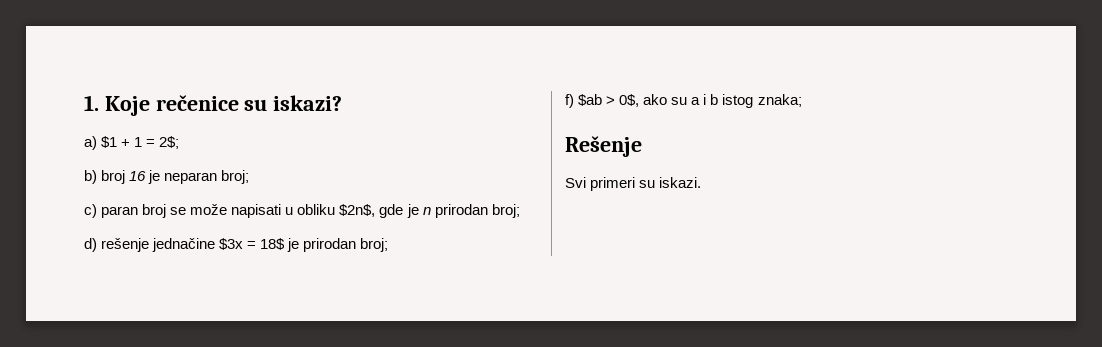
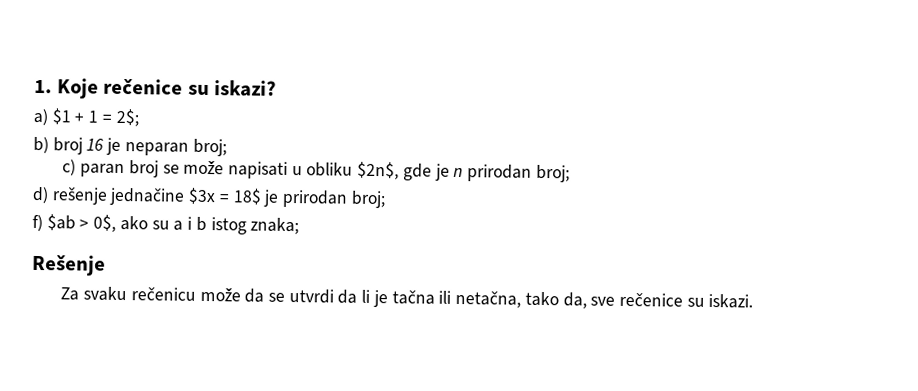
- Svi primeri su iskazi.
+ Za svaku rečenicu može da se utvrdi da li je tačna ili netačna, tako da, sve rečenice su iskazi.

